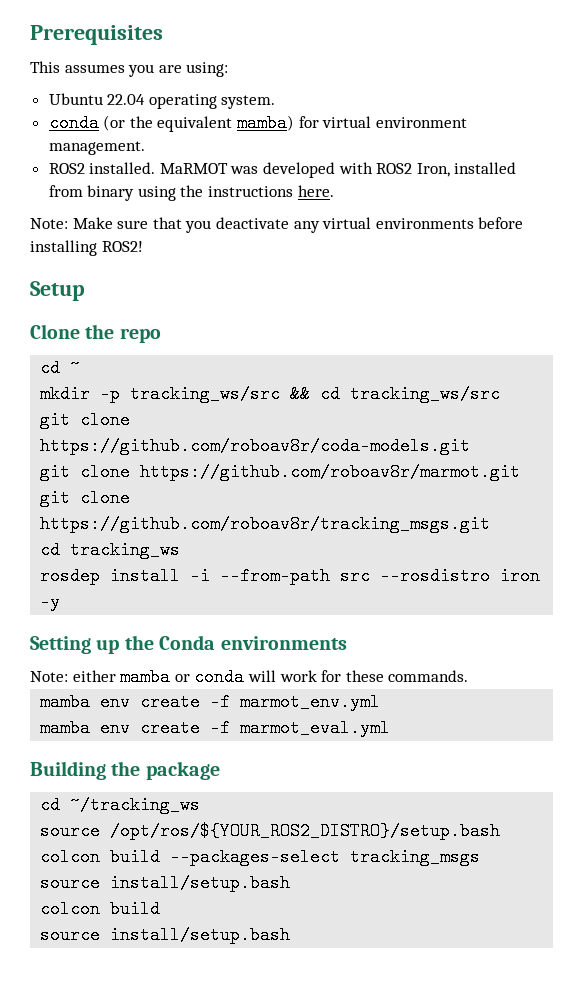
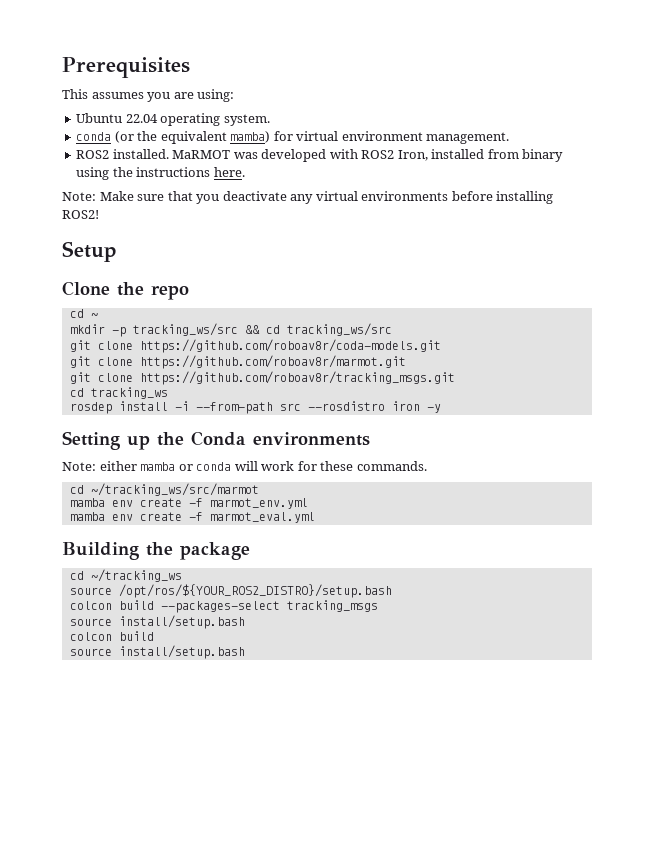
+ cd ~/tracking_ws/src/marmot

